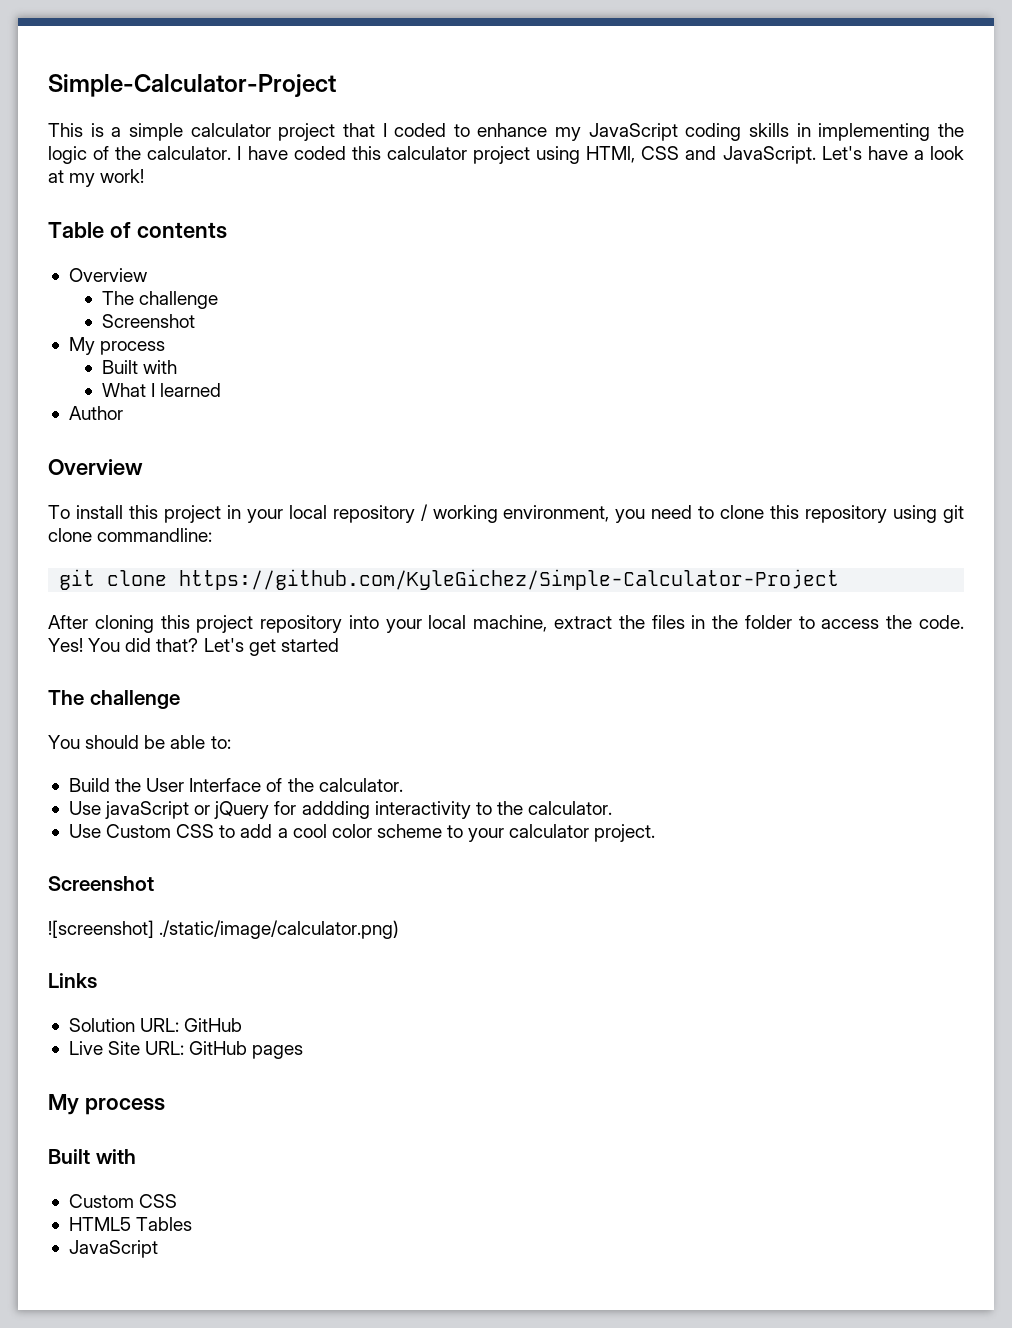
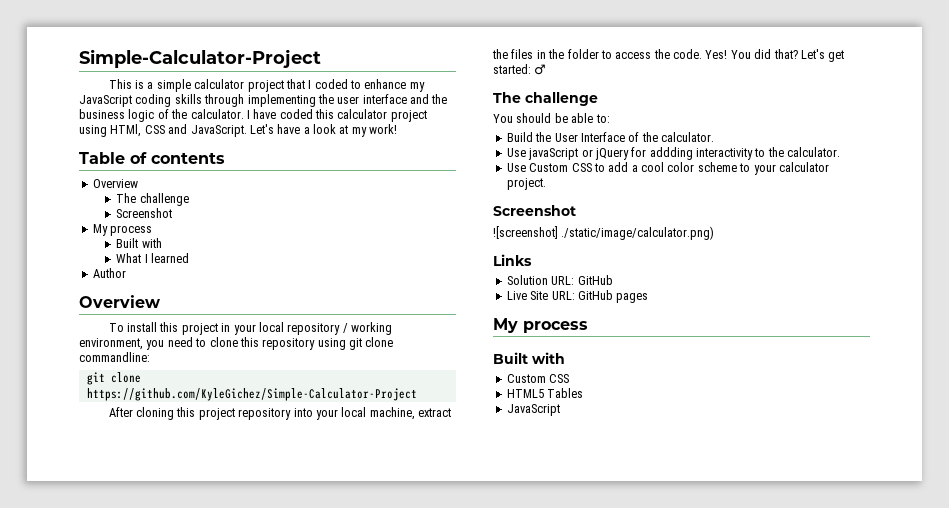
- This is a simple calculator project that I coded to enhance my JavaScript coding skills in implementing the logic of the calculator.
+ This is a simple calculator project that I coded to enhance my JavaScript coding skills through implementing the user interface and the business logic of the calculator.
- Let's get started
+ Let's get started: ♂

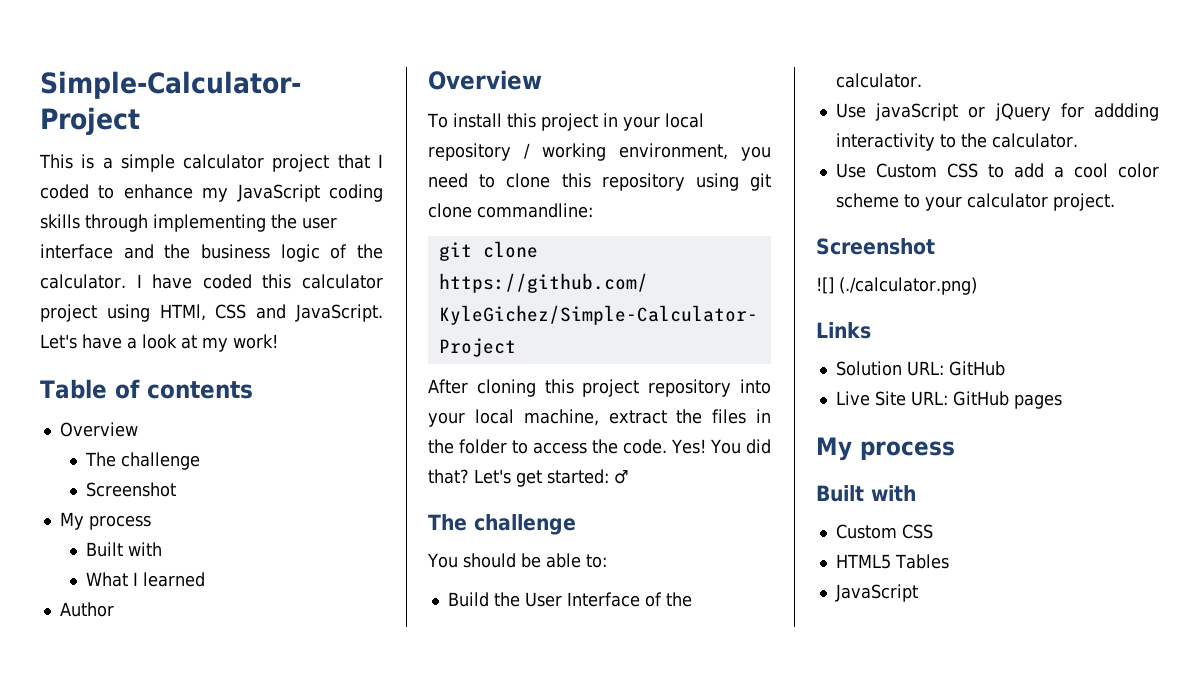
- ![screenshot] ./static/image/calculator.png)
+ ![] (./calculator.png)

